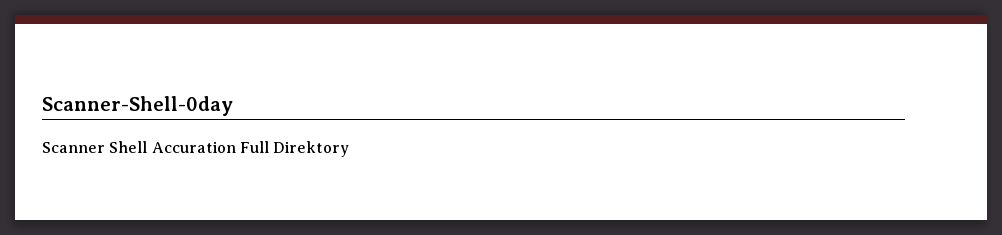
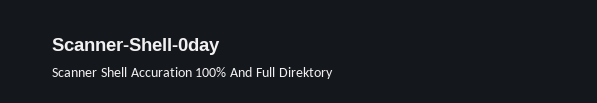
- Scanner Shell Accuration Full Direktory
+ Scanner Shell Accuration 100% And Full Direktory

